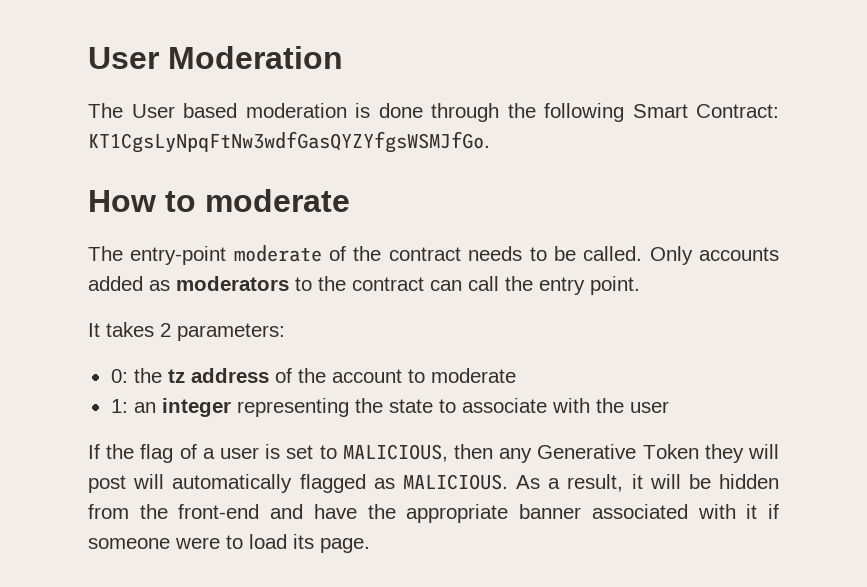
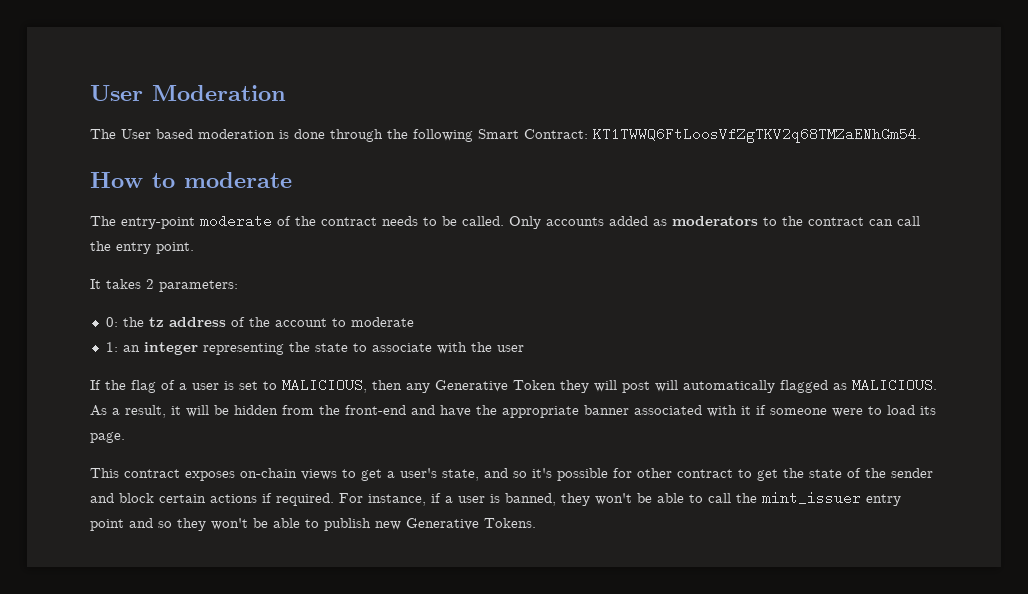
- The User based moderation is done through the following Smart Contract: KT1CgsLyNpqFtNw3wdfGasQYZYfgsWSMJfGo.
+ The User based moderation is done through the following Smart Contract: KT1TWWQ6FtLoosVfZgTKV2q68TMZaENhGm54.
+ This contract exposes on-chain views to get a user's state, and so it's possible for other contract to get the state of the sender and block certain actions if required. For instance, if a user is banned, they won't be able to call the mint_issuer entry point and so they won't be able to publish new Generative Tokens.

